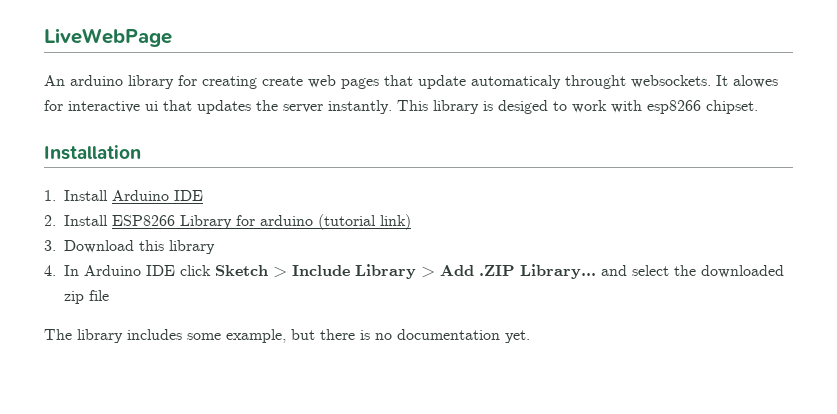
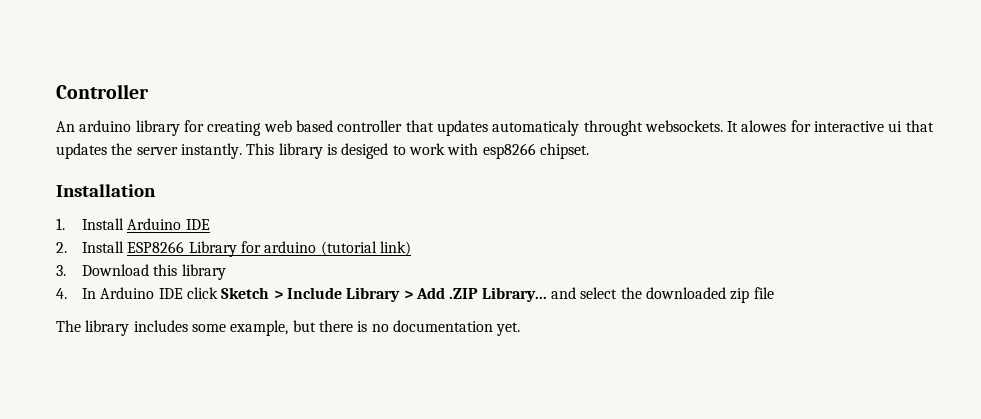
- LiveWebPage
+ Controller
- An arduino library for creating create web pages that update automaticaly throught websockets.
+ An arduino library for creating web based controller that updates automaticaly throught websockets.

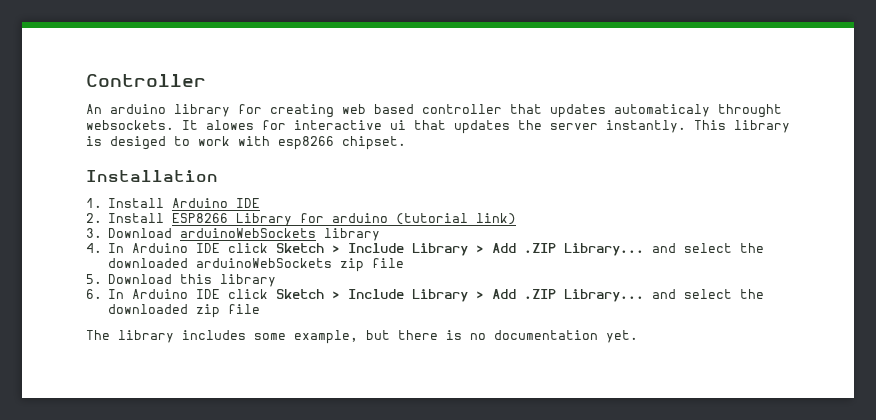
- 3. Download this library
+ 3. Download arduinoWebSockets library
+ 4. In Arduino IDE click Sketch > Include Library > Add .ZIP Library... and select the downloaded arduinoWebSockets zip file
+ 5. Download this library
- 4. In Arduino IDE click Sketch > Include Library > Add .ZIP Library... and select the downloaded zip file
+ 6. In Arduino IDE click Sketch > Include Library > Add .ZIP Library... and select the downloaded zip file

